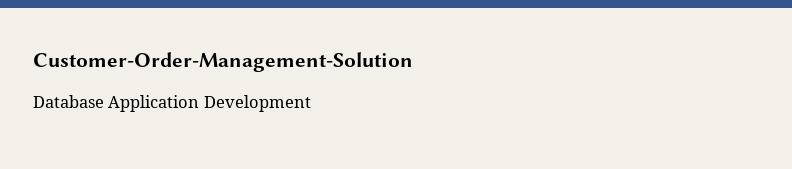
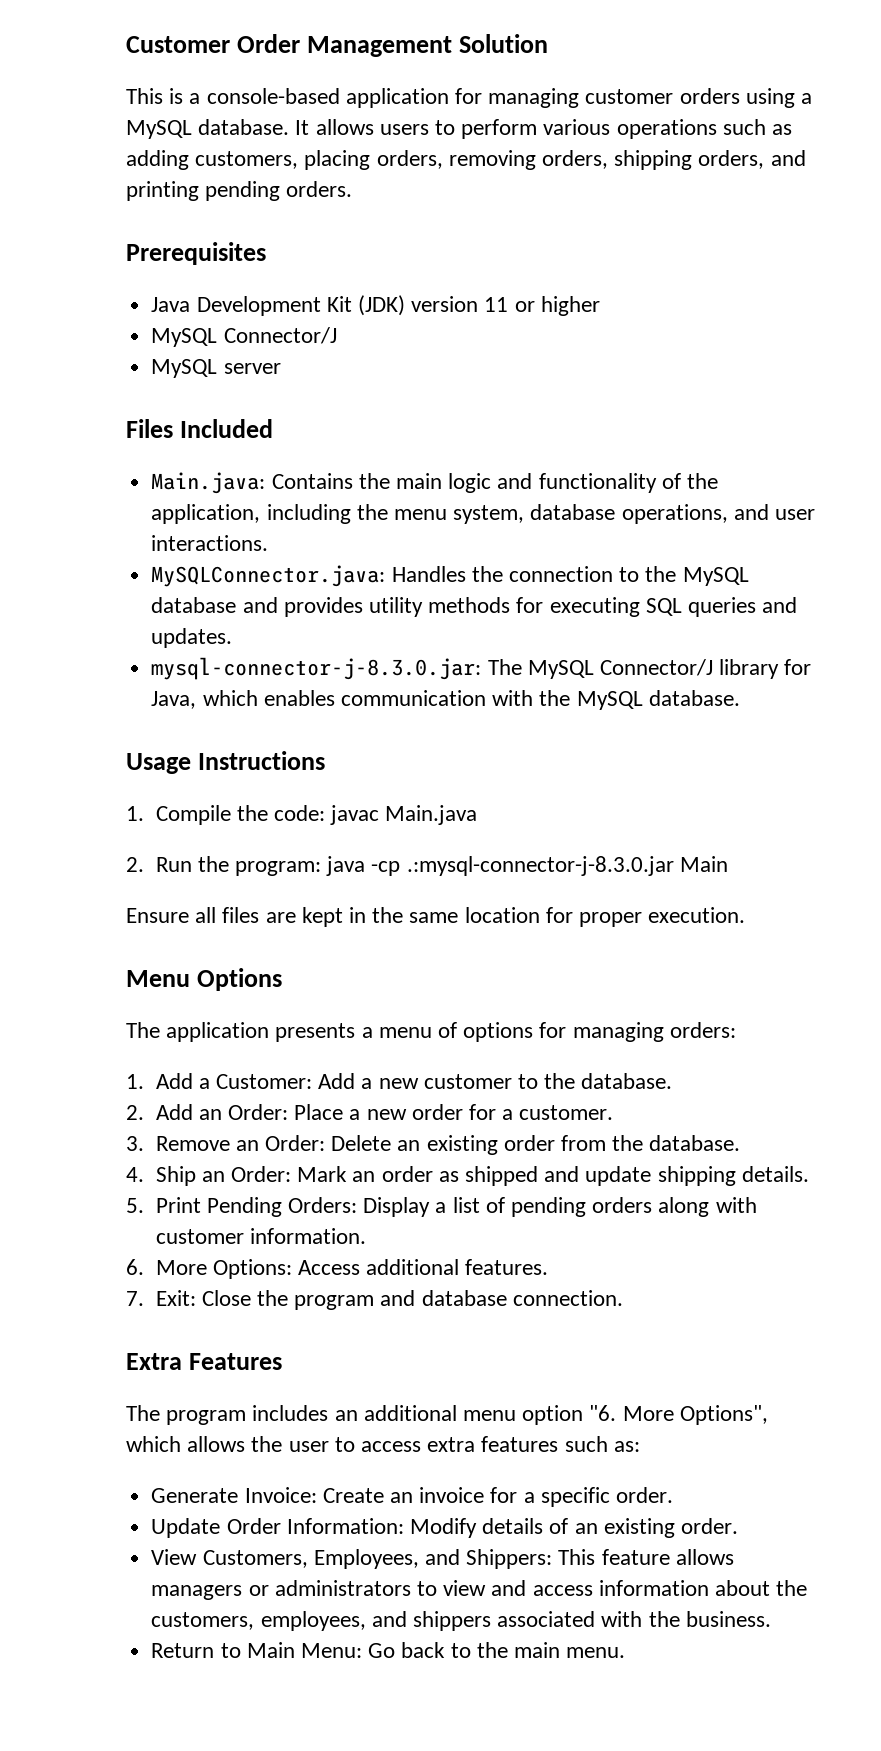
- Customer-Order-Management-Solution
- Database Application Development
+ Customer Order Management Solution
+ This is a console-based application for managing customer orders using a MySQL database. It allows users to perform various operations such as adding customers, placing orders, removing orders, shipping orders, and printing pending orders.
+ Prerequisites
+ Java Development Kit (JDK) version 11 or higher
+ MySQL Connector/J
+ MySQL server
+ Files Included
+ Main.java: Contains the main logic and functionality of the application, including the menu system, database operations, and user interactions.
+ MySQLConnector.java: Handles the connection to the MySQL database and provides utility methods for executing SQL queries and updates.
+ mysql-connector-j-8.3.0.jar: The MySQL Connector/J library for Java, which enables communication with the MySQL database.
+ Usage Instructions
+ 1. Compile the code: javac Main.java
+ 2. Run the program: java -cp .:mysql-connector-j-8.3.0.jar Main
+ Ensure all files are kept in the same location for proper execution.
+ Menu Options
+ The application presents a menu of options for managing orders:
+ 1. Add a Customer: Add a new customer to the database.
+ 2. Add an Order: Place a new order for a customer.
+ 3. Remove an Order: Delete an existing order from the database.
+ 4. Ship an Order: Mark an order as shipped and update shipping details.
+ 5. Print Pending Orders: Display a list of pending orders along with customer information.
+ 6. More Options: Access additional features.
+ 7. Exit: Close the program and database connection.
+ Extra Features
+ The program includes an additional menu option "6. More Options", which allows the user to access extra features such as:
+ Generate Invoice: Create an invoice for a specific order.
+ Update Order Information: Modify details of an existing order.
+ View Customers, Employees, and Shippers: This feature allows managers or administrators to view and access information about the customers, employees, and shippers associated with the business.
+ Return to Main Menu: Go back to the main menu.

